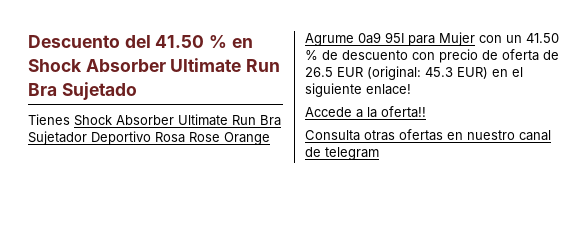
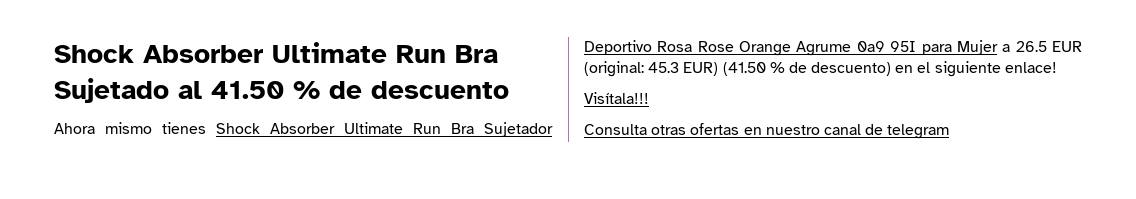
- Descuento del 41.50 % en Shock Absorber Ultimate Run Bra Sujetado
- Tienes Shock Absorber Ultimate Run Bra Sujetador Deportivo Rosa Rose Orange Agrume 0a9 95I para Mujer con un 41.50 % de descuento con precio de oferta de 26.5 EUR (original: 45.3 EUR) en el siguiente enlace!
+ Shock Absorber Ultimate Run Bra Sujetado al 41.50 % de descuento
+ Ahora mismo tienes Shock Absorber Ultimate Run Bra Sujetador Deportivo Rosa Rose Orange Agrume 0a9 95I para Mujer a 26.5 EUR (original: 45.3 EUR) (41.50 % de descuento) en el siguiente enlace!
- Accede a la oferta!!
+ Visítala!!!

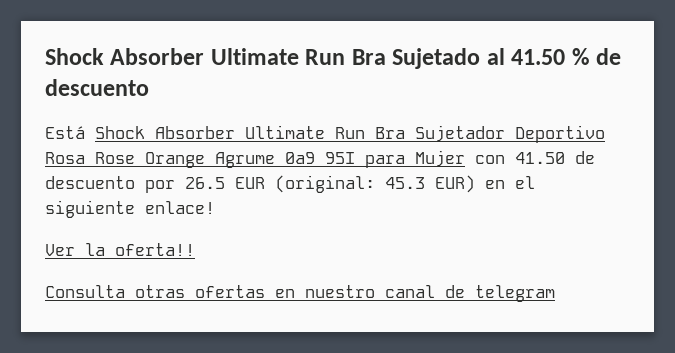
- Ahora mismo tienes Shock Absorber Ultimate Run Bra Sujetador Deportivo Rosa Rose Orange Agrume 0a9 95I para Mujer a 26.5 EUR (original: 45.3 EUR) (41.50 % de descuento) en el siguiente enlace!
+ Está Shock Absorber Ultimate Run Bra Sujetador Deportivo Rosa Rose Orange Agrume 0a9 95I para Mujer con 41.50 de descuento por 26.5 EUR (original: 45.3 EUR) en el siguiente enlace!
- Visítala!!!
+ Ver la oferta!!

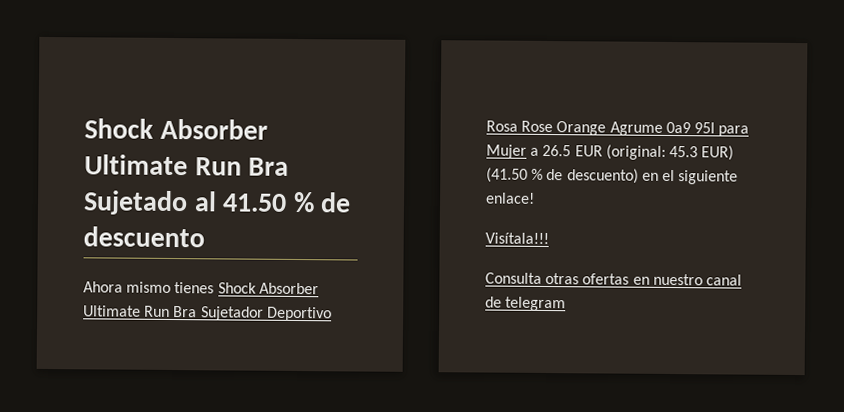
- Está Shock Absorber Ultimate Run Bra Sujetador Deportivo Rosa Rose Orange Agrume 0a9 95I para Mujer con 41.50 de descuento por 26.5 EUR (original: 45.3 EUR) en el siguiente enlace!
+ Ahora mismo tienes Shock Absorber Ultimate Run Bra Sujetador Deportivo Rosa Rose Orange Agrume 0a9 95I para Mujer a 26.5 EUR (original: 45.3 EUR) (41.50 % de descuento) en el siguiente enlace!
- Ver la oferta!!
+ Visítala!!!

